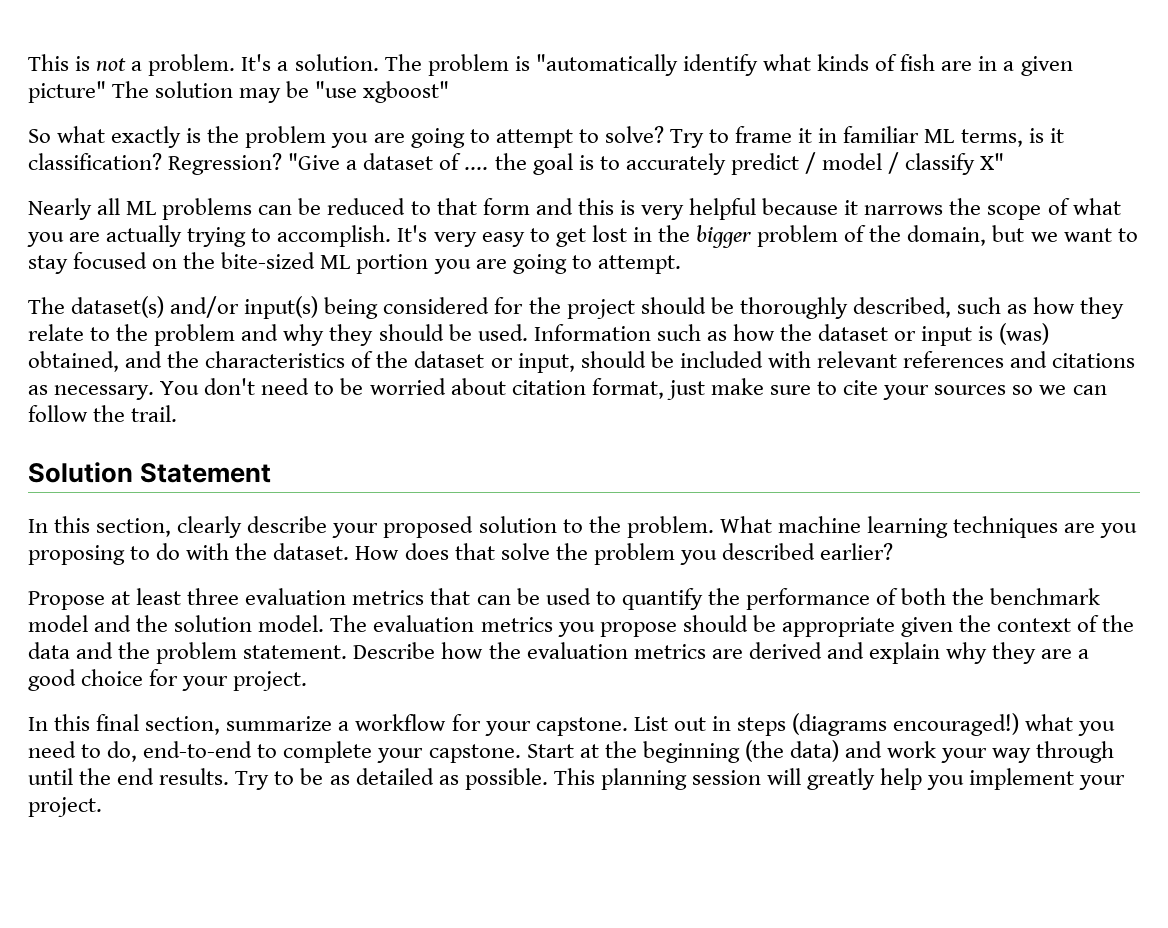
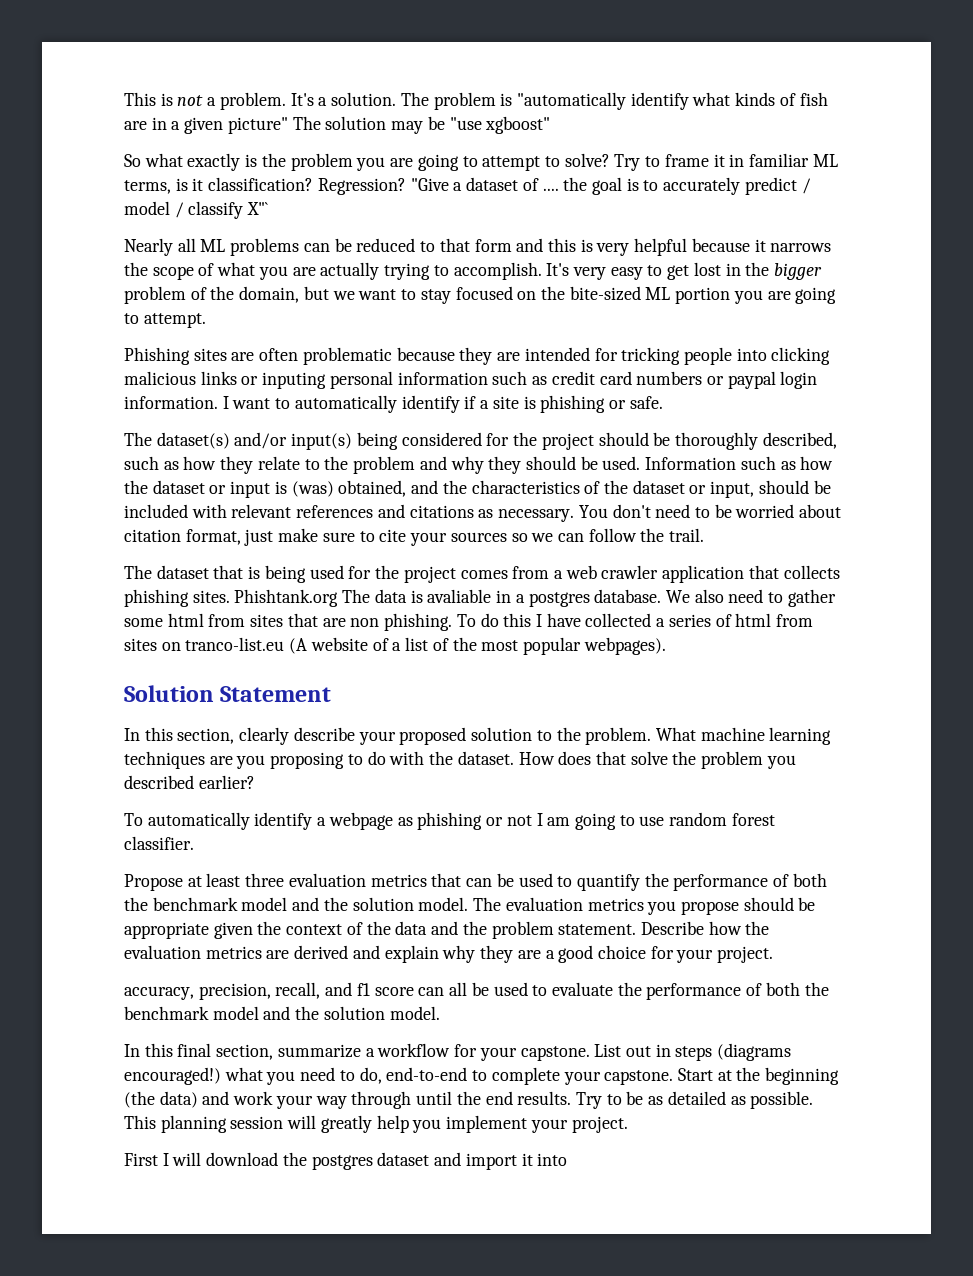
- "Give a dataset of .... the goal is to accurately predict / model / classify X"
+ "Give a dataset of .... the goal is to accurately predict / model / classify X"`
+ Phishing sites are often problematic because they are intended for tricking people into clicking malicious links or inputing personal information such as credit card numbers or paypal login information. I want to automatically identify if a site is phishing or safe.
+ The dataset that is being used for the project comes from a web crawler application that collects phishing sites. Phishtank.org The data is avaliable in a postgres database. We also need to gather some html from sites that are non phishing. To do this I have collected a series of html from sites on tranco-list.eu (A website of a list of the most popular webpages).
+ To automatically identify a webpage as phishing or not I am going to use random forest classifier.
+ accuracy, precision, recall, and f1 score can all be used to evaluate the performance of both the benchmark model and the solution model.
+ First I will download the postgres dataset and import it into

